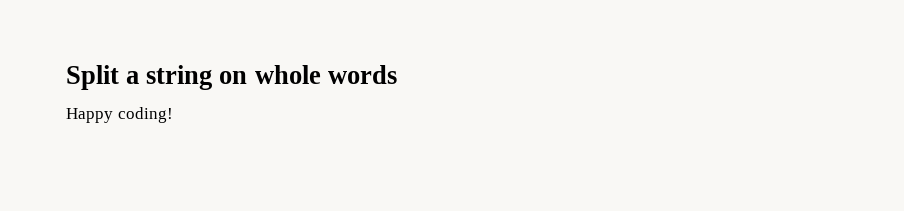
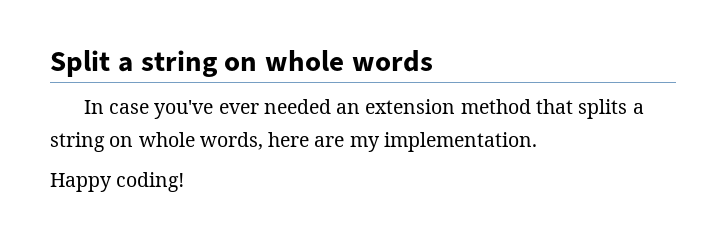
+ In case you've ever needed an extension method that splits a string on whole words, here are my implementation.

